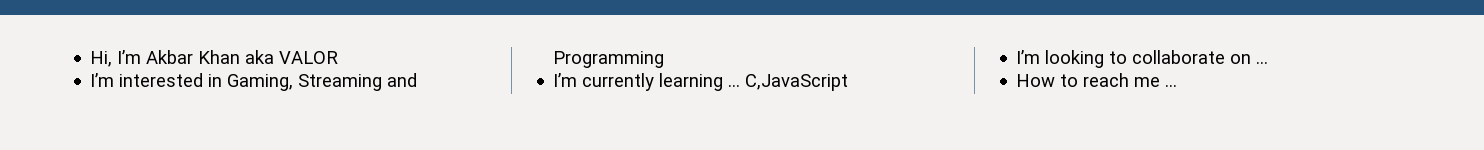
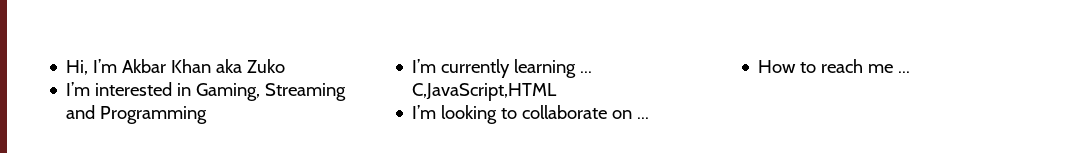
- Hi, I’m Akbar Khan aka VALOR
+ Hi, I’m Akbar Khan aka Zuko
- C,JavaScript
+ C,JavaScript,HTML

